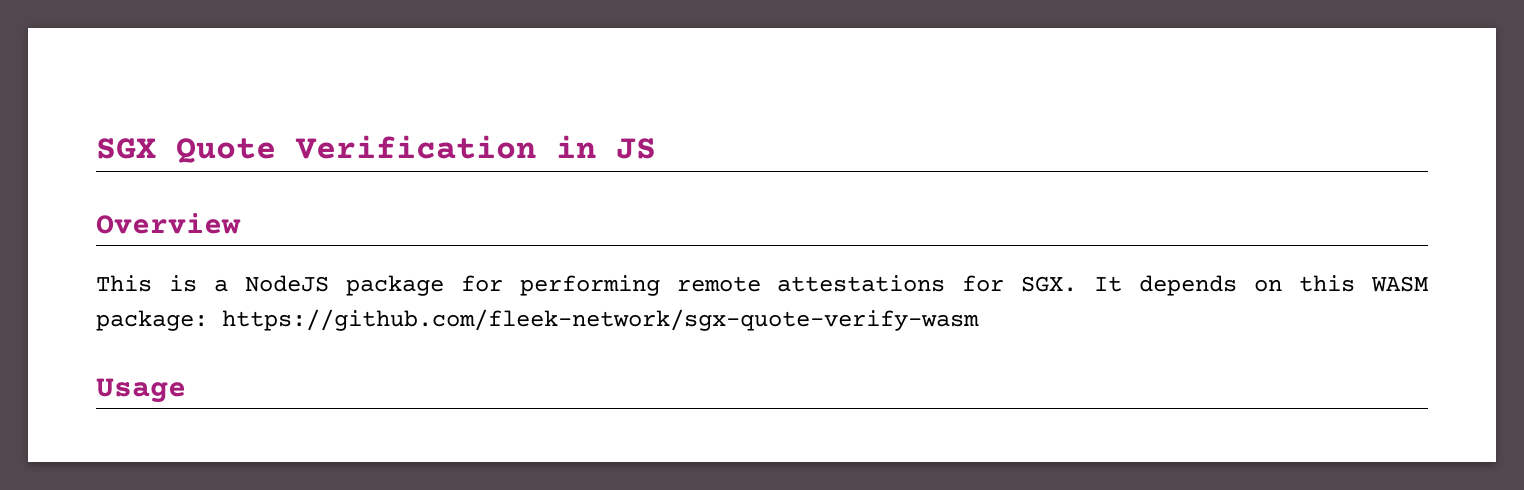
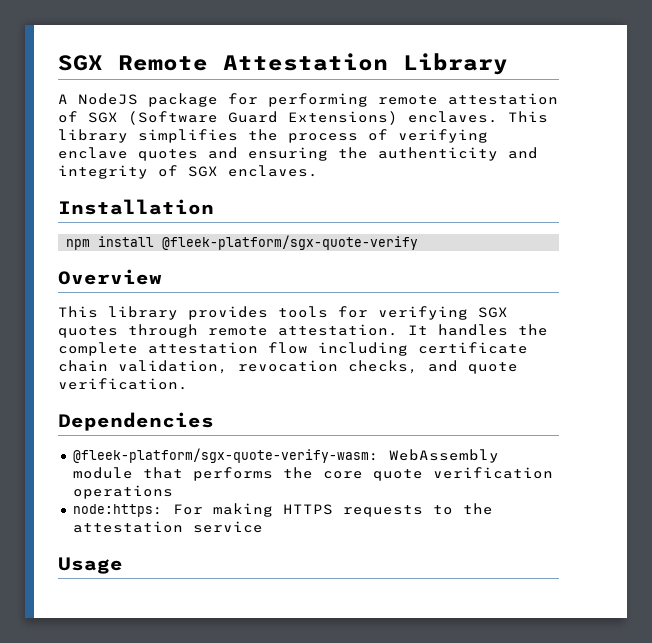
- SGX Quote Verification in JS
+ SGX Remote Attestation Library
+ A NodeJS package for performing remote attestation of SGX (Software Guard Extensions) enclaves. This library simplifies the process of verifying enclave quotes and ensuring the authenticity and integrity of SGX enclaves.
+ Installation
+ npm install @fleek-platform/sgx-quote-verify
  Overview
- This is a NodeJS package for performing remote attestations for SGX. It depends on this WASM package: https://github.com/fleek-network/sgx-quote-verify-wasm
+ This library provides tools for verifying SGX quotes through remote attestation. It handles the complete attestation flow including certificate chain validation, revocation checks, and quote verification.
+ Dependencies
+ @fleek-platform/sgx-quote-verify-wasm: WebAssembly module that performs the core quote verification operations
+ node:https: For making HTTPS requests to the attestation service

